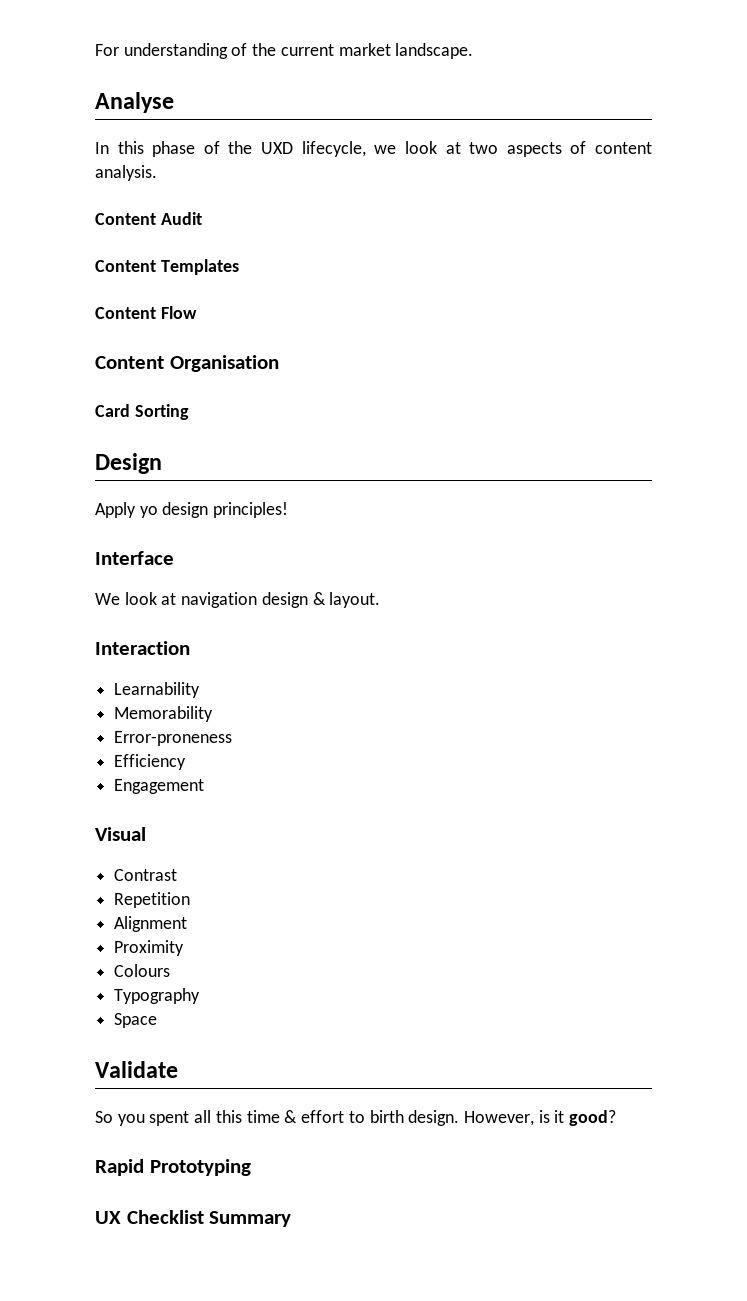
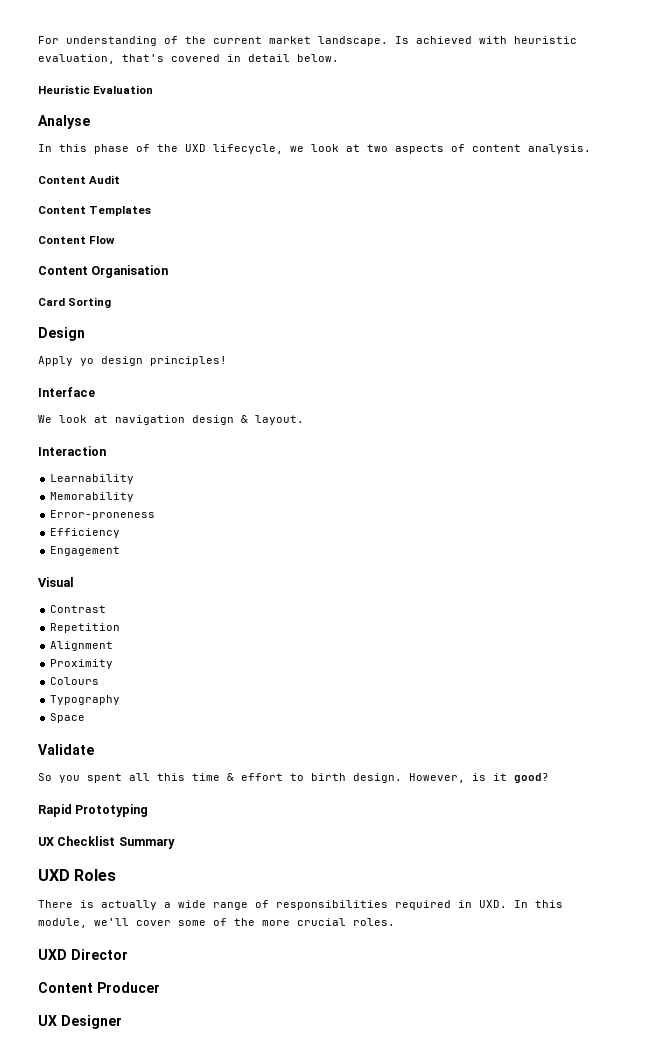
+ Is achieved with heuristic evaluation, that's covered in detail below.
+ Heuristic Evaluation
+ UXD Roles
+ There is actually a wide range of responsibilities required in UXD. In this module, we'll cover some of the more crucial roles.
+ UXD Director
+ Content Producer
+ UX Designer

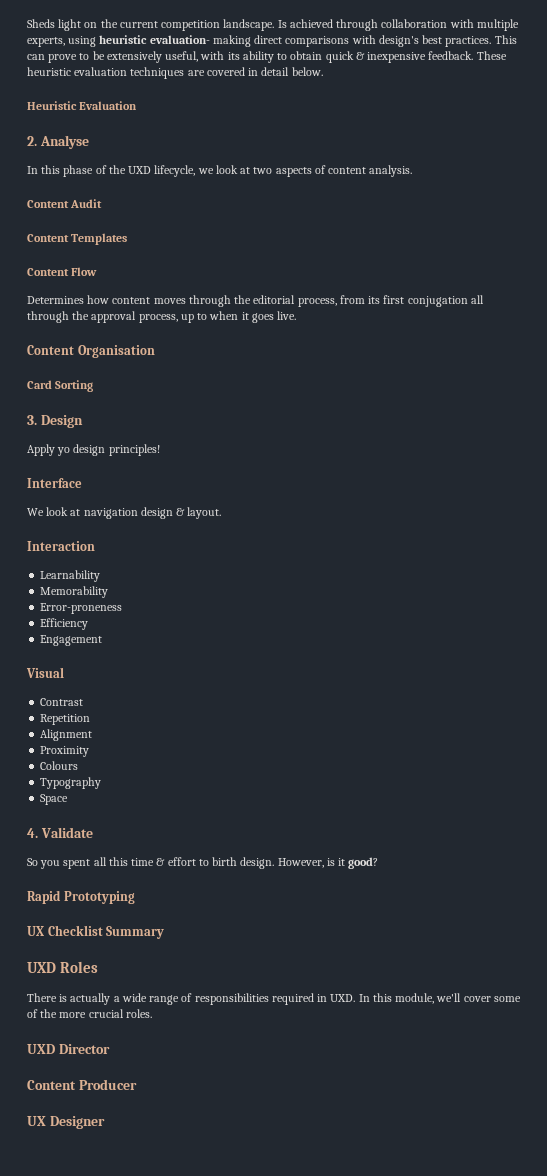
- For understanding of the current market landscape.
+ Sheds light on the current competition landscape.
- Is achieved with heuristic evaluation, that's covered in detail below.
+ Is achieved through collaboration with multiple experts, using heuristic evaluation- making direct comparisons with design's best practices. This can prove to be extensively useful, with its ability to obtain quick & inexpensive feedback. These heuristic evaluation techniques are covered in detail below.
- Analyse
+ 2. Analyse
+ Determines how content moves through the editorial process, from its first conjugation all through the approval process, up to when it goes live.
- Design
+ 3. Design
- Validate
+ 4. Validate

